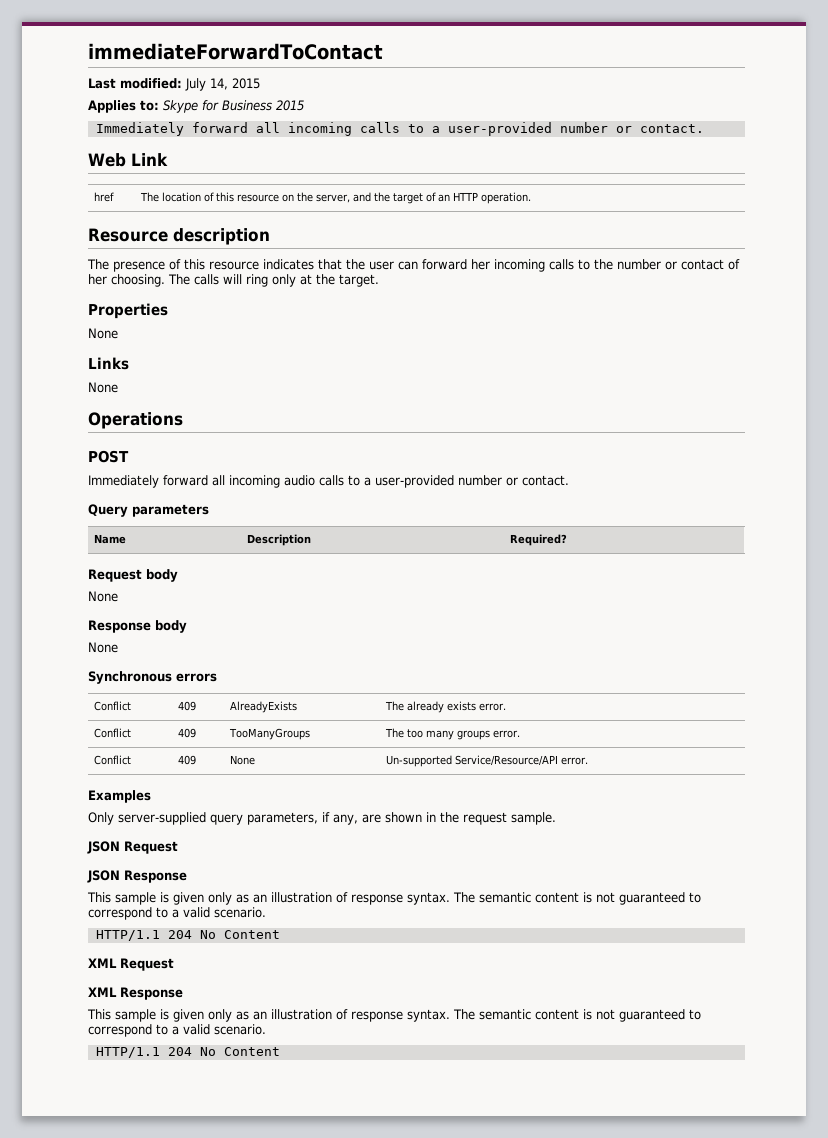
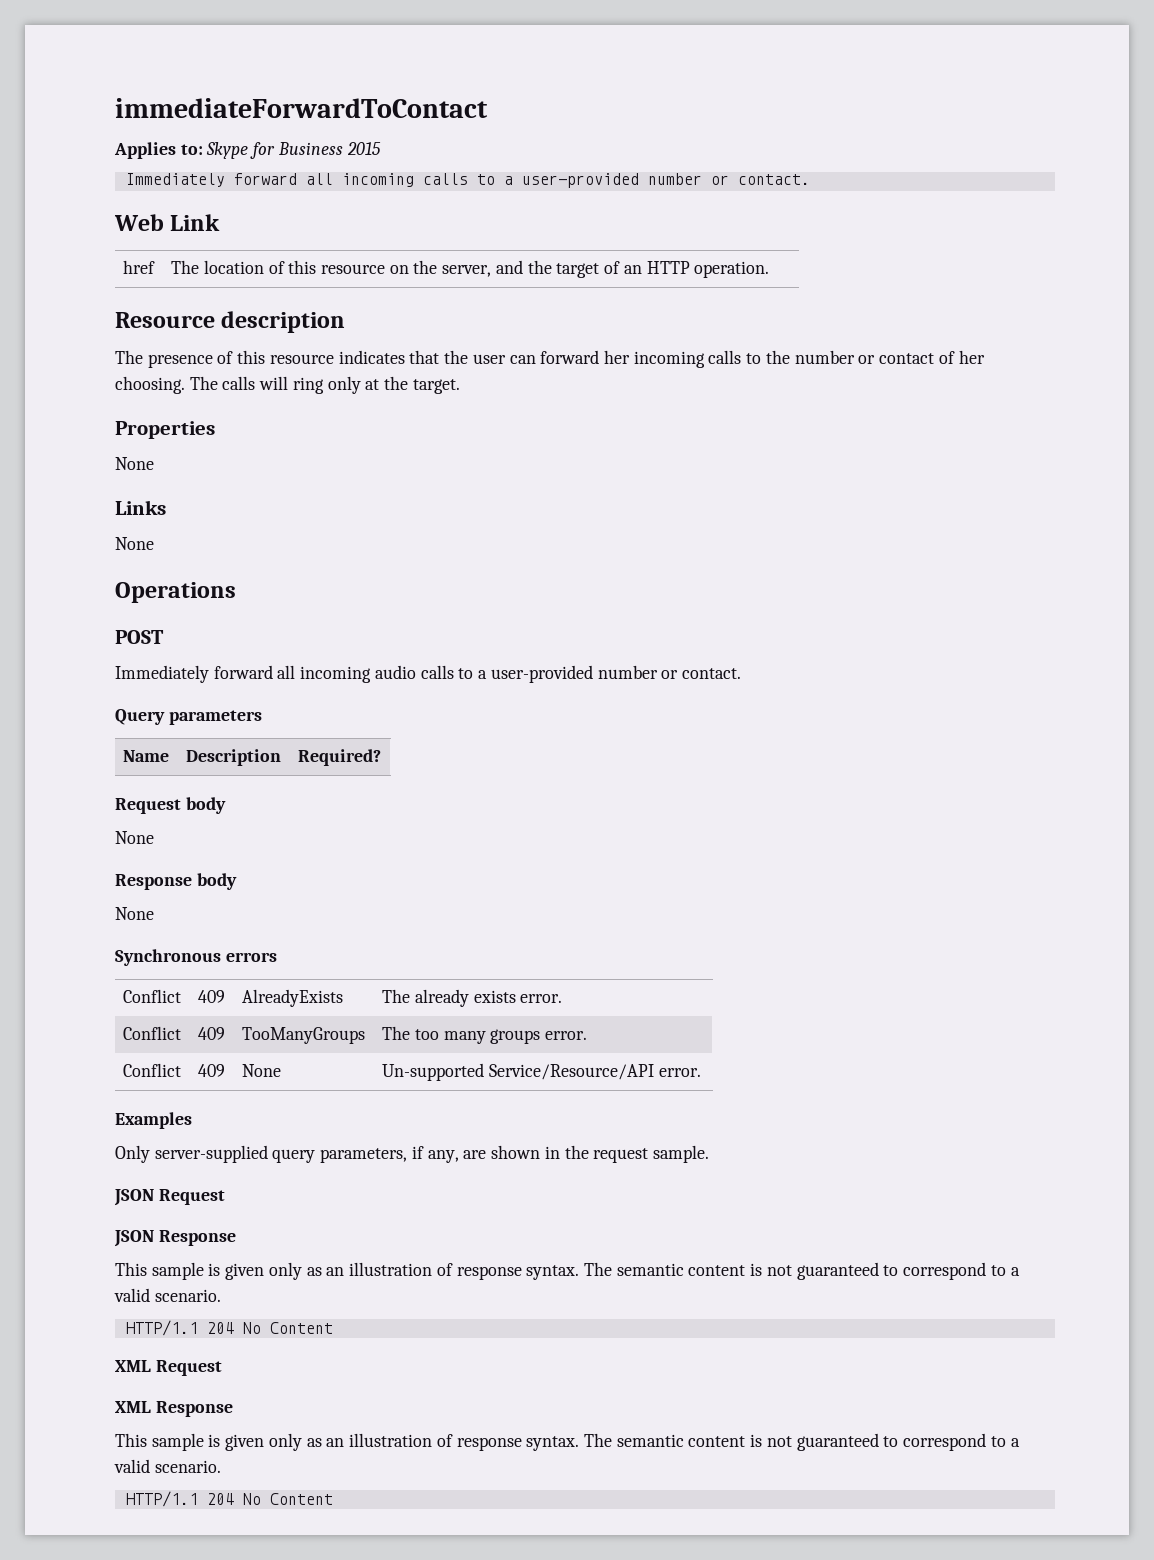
- Last modified: July 14, 2015

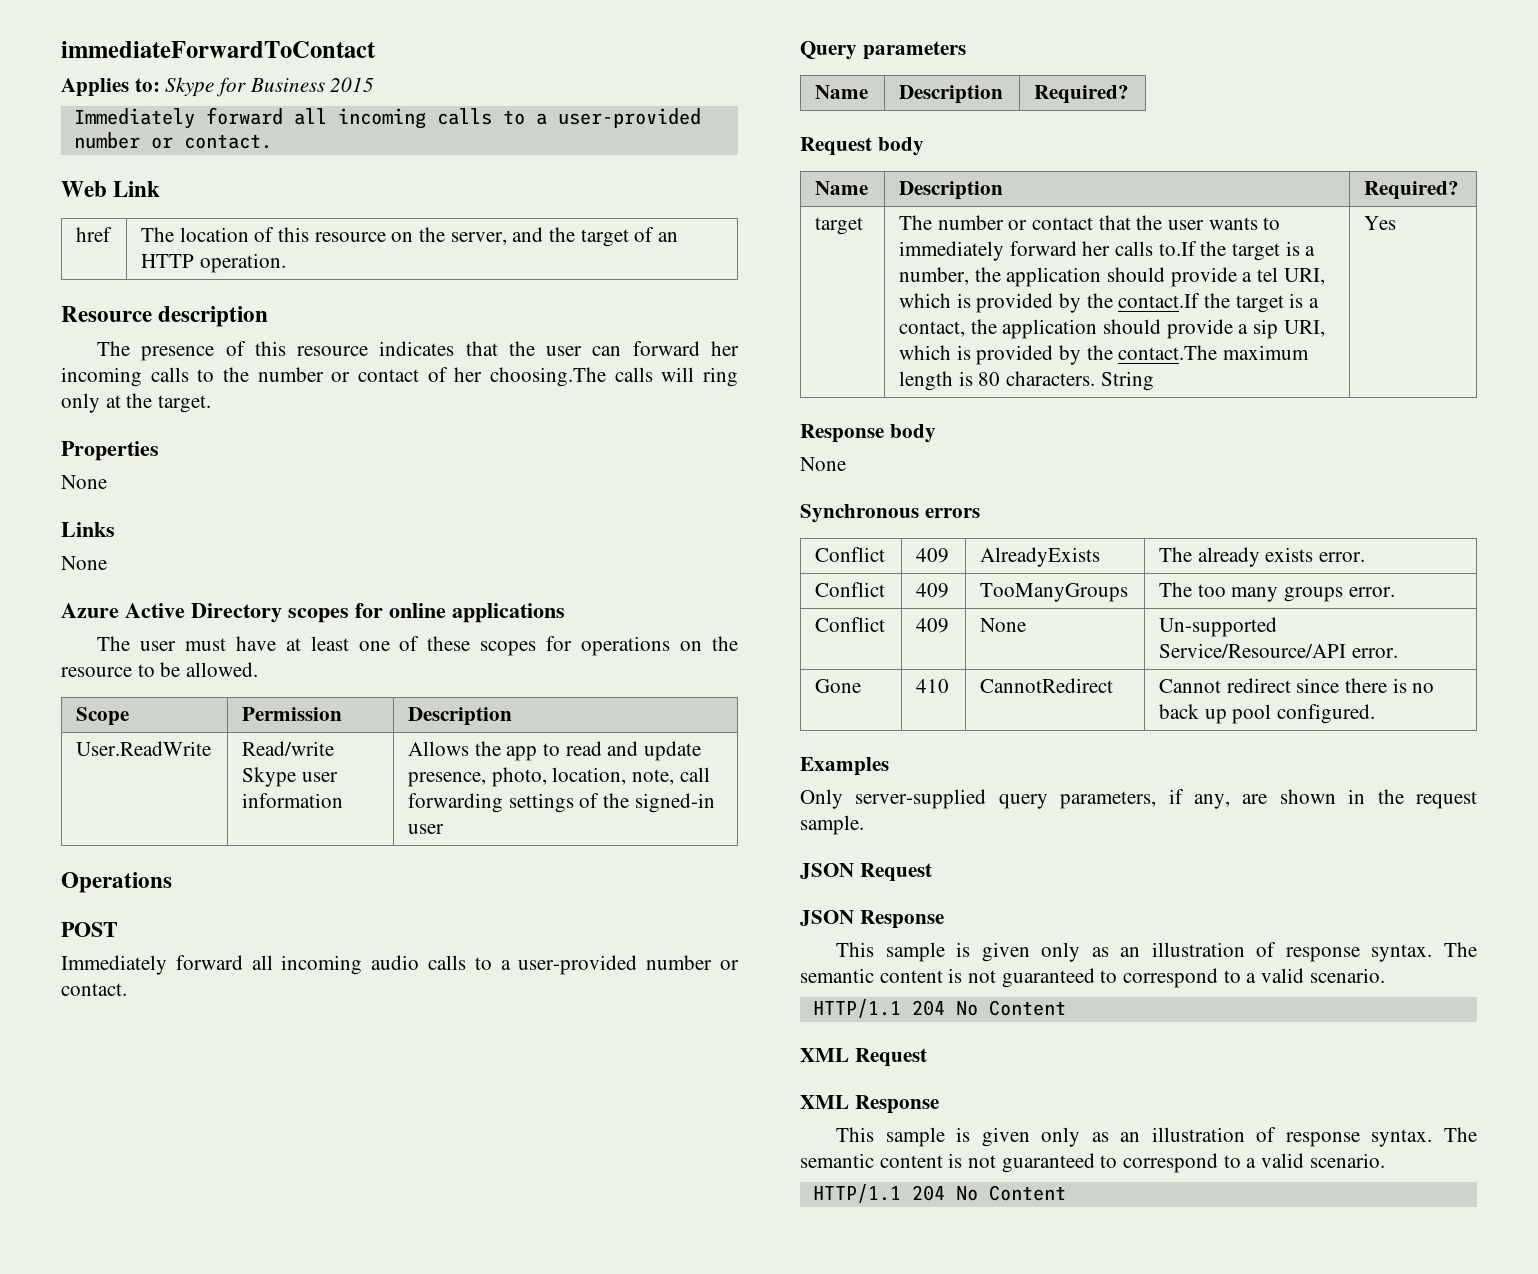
- The presence of this resource indicates that the user can forward her incoming calls to the number or contact of her choosing. The calls will ring only at the target.
+ The presence of this resource indicates that the user can forward her incoming calls to the number or contact of her choosing.The calls will ring only at the target.
+ Azure Active Directory scopes for online applications
+ The user must have at least one of these scopes for operations on the resource to be allowed.
+ Scope | Permission | Description
+ User.ReadWrite | Read/write Skype user information | Allows the app to read and update presence, photo, location, note, call forwarding settings of the signed-in user
  Request body
- None
+ Name | Description | Required?
+ target | The number or contact that the user wants to immediately forward her calls to.If the target is a number, the application should provide a tel URI, which is provided by the contact.If the target is a contact, the application should provide a sip URI, which is provided by the contact.The maximum length is 80 characters. String | Yes
+ Gone | 410 | CannotRedirect | Cannot redirect since there is no back up pool configured.

